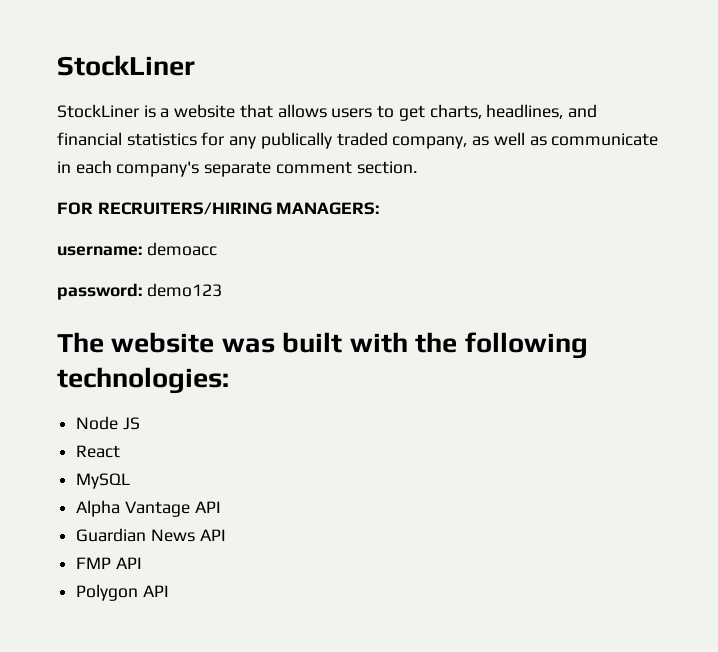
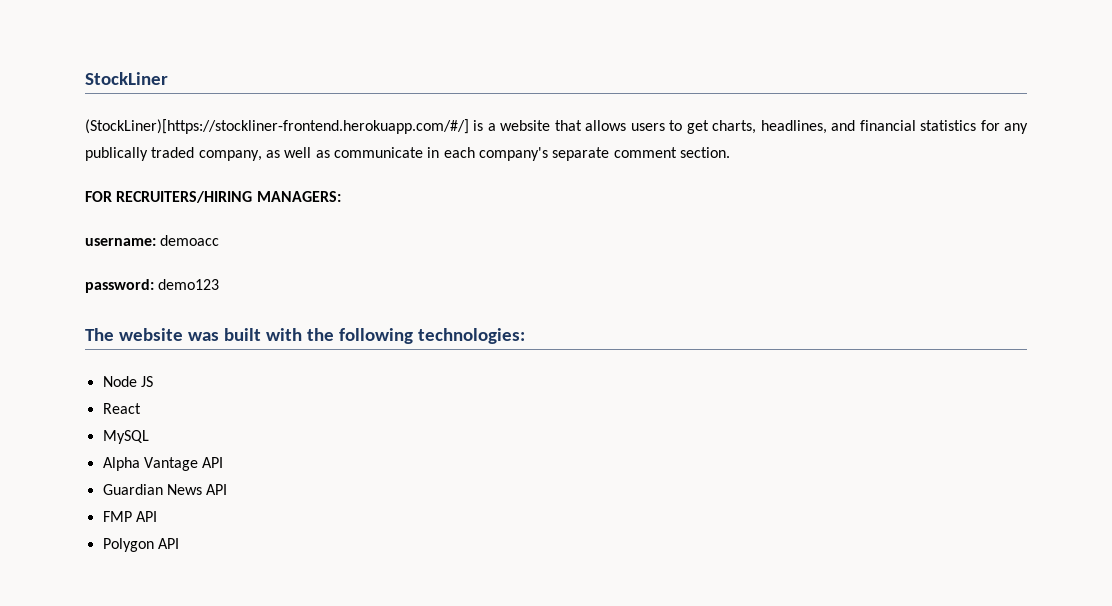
- StockLiner is a website that allows users to get charts, headlines, and financial statistics for any publically traded company, as well as communicate in each company's separate comment section.
+ (StockLiner)[https://stockliner-frontend.herokuapp.com/#/] is a website that allows users to get charts, headlines, and financial statistics for any publically traded company, as well as communicate in each company's separate comment section.

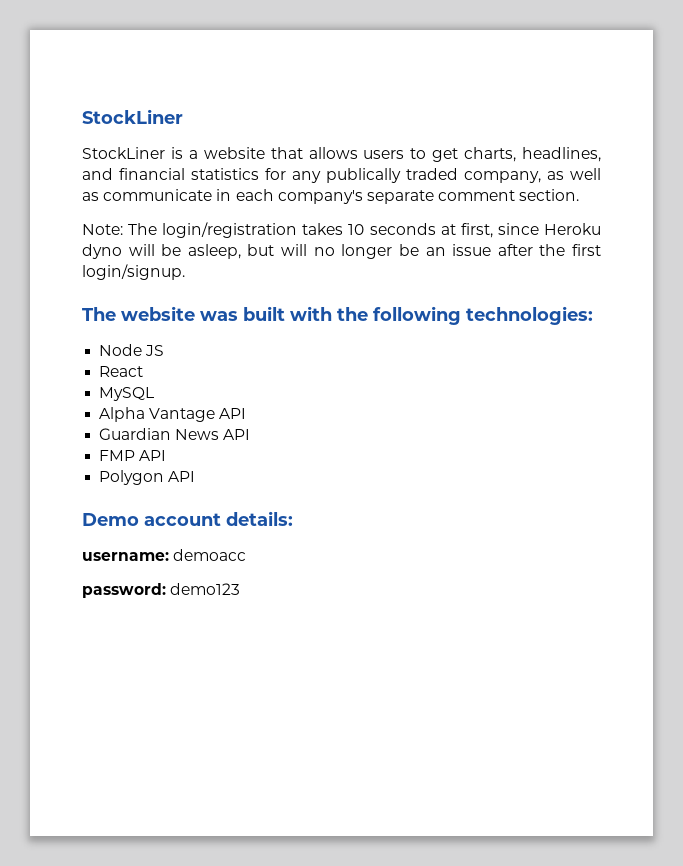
- (StockLiner)[https://stockliner-frontend.herokuapp.com/#/] is a website that allows users to get charts, headlines, and financial statistics for any publically traded company, as well as communicate in each company's separate comment section.
+ StockLiner is a website that allows users to get charts, headlines, and financial statistics for any publically traded company, as well as communicate in each company's separate comment section.
- FOR RECRUITERS/HIRING MANAGERS:
- username: demoacc
- password: demo123
+ Note: The login/registration takes 10 seconds at first, since Heroku dyno will be asleep, but will no longer be an issue after the first login/signup.
+ Demo account details:
+ username: demoacc
+ password: demo123

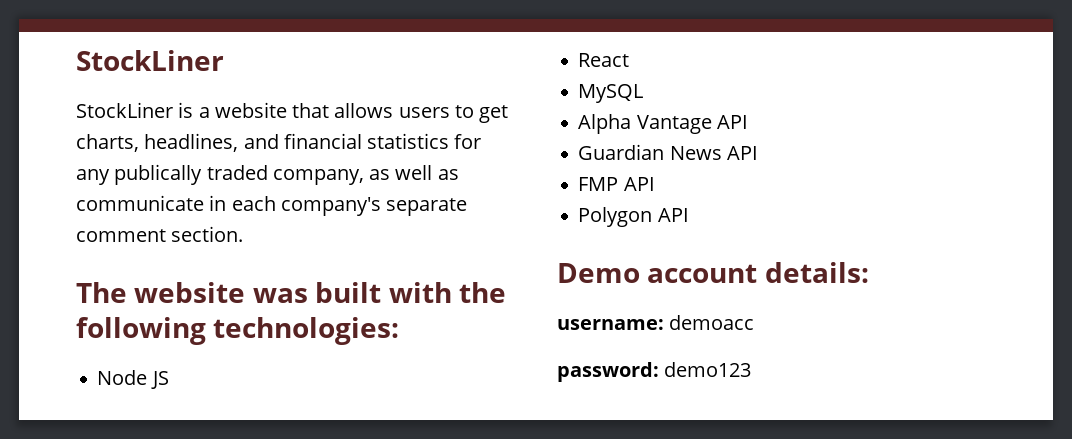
- Note: The login/registration takes 10 seconds at first, since Heroku dyno will be asleep, but will no longer be an issue after the first login/signup.

